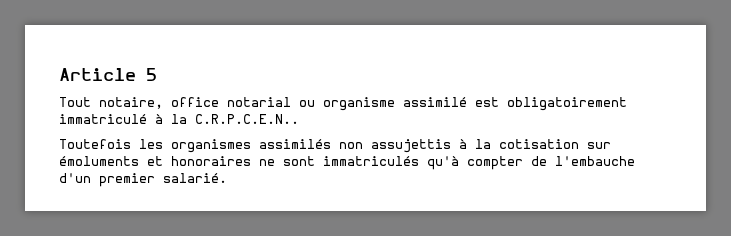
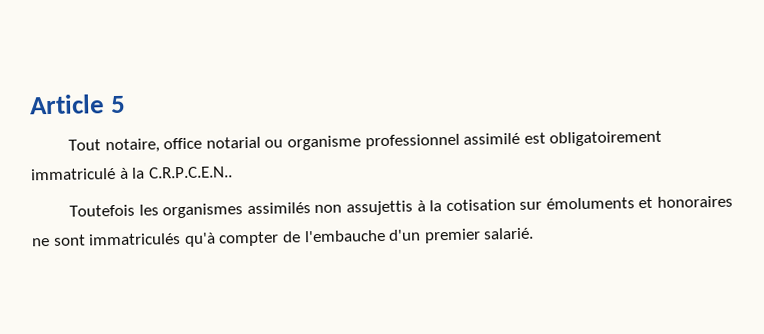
- Tout notaire, office notarial ou organisme assimilé est obligatoirement immatriculé à la C.R.P.C.E.N..
+ Tout notaire, office notarial ou organisme professionnel assimilé est obligatoirement immatriculé à la C.R.P.C.E.N..

